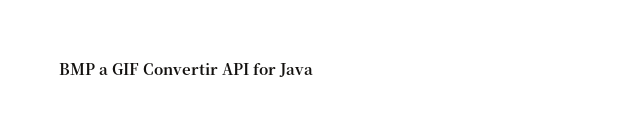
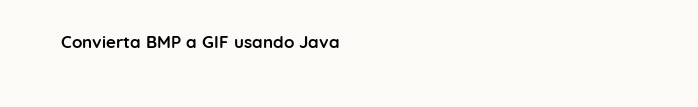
- BMP a GIF Convertir API for Java
+ Convierta BMP a GIF usando Java

